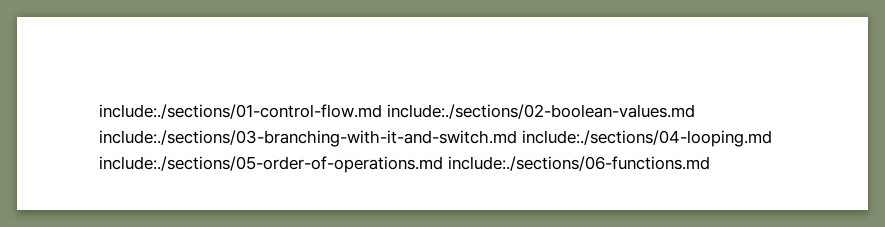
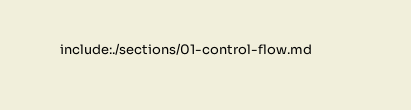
- include:./sections/01-control-flow.md include:./sections/02-boolean-values.md include:./sections/03-branching-with-it-and-switch.md include:./sections/04-looping.md include:./sections/05-order-of-operations.md include:./sections/06-functions.md
+ include:./sections/01-control-flow.md

